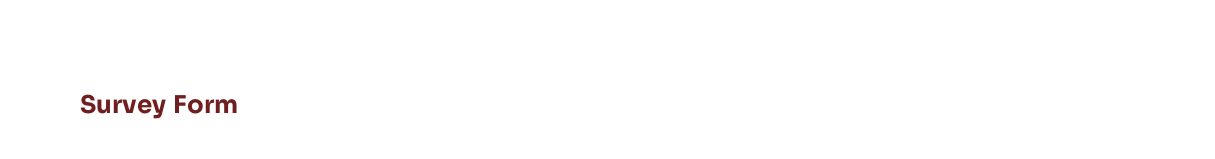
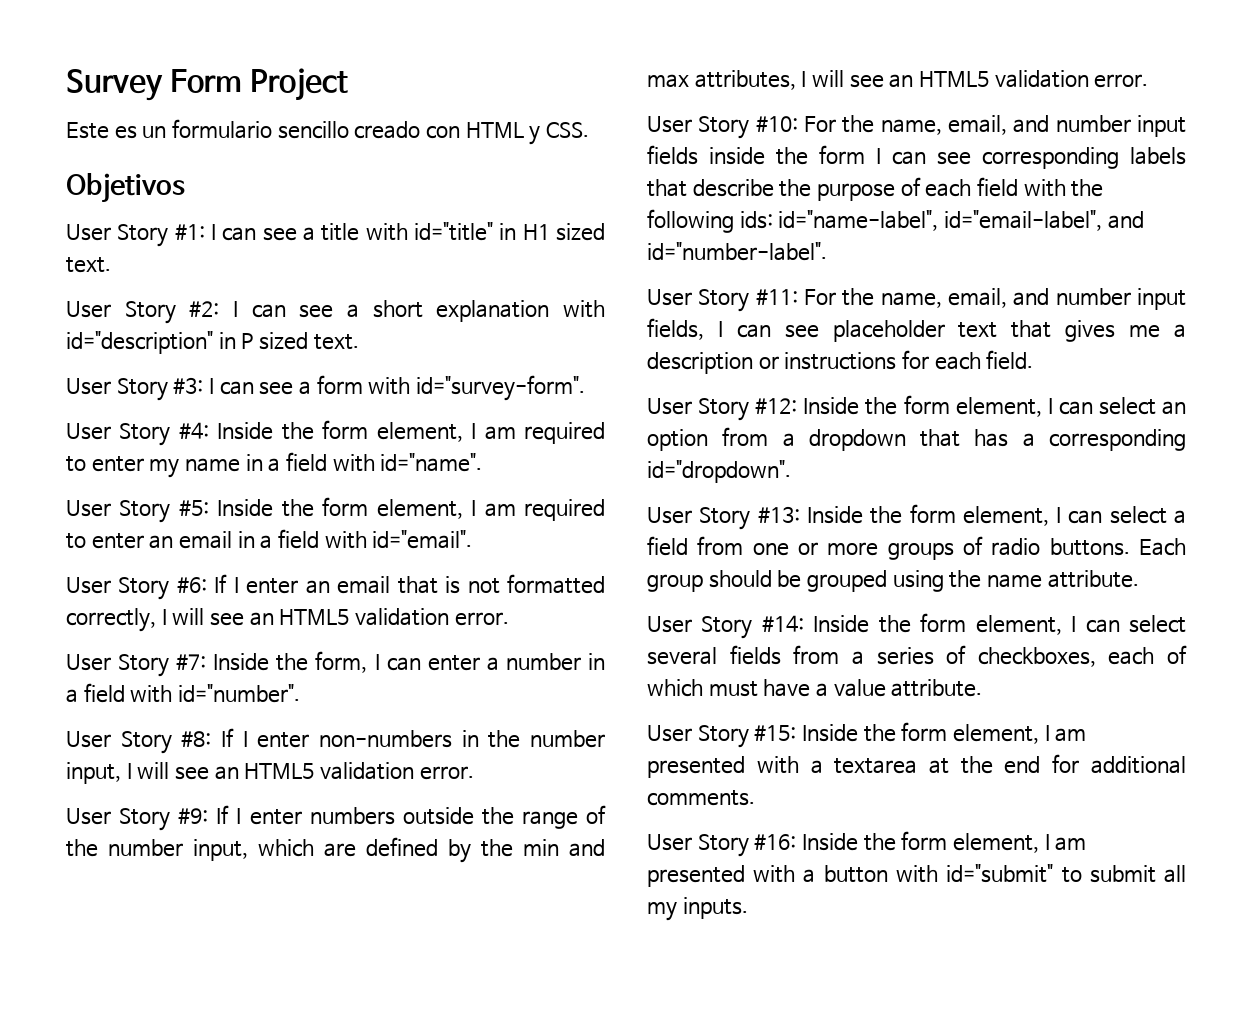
- Survey Form
+ Survey Form Project
+ Este es un formulario sencillo creado con HTML y CSS.
+ Objetivos
+ User Story #1: I can see a title with id="title" in H1 sized text.
+ User Story #2: I can see a short explanation with id="description" in P sized text.
+ User Story #3: I can see a form with id="survey-form".
+ User Story #4: Inside the form element, I am required to enter my name in a field with id="name".
+ User Story #5: Inside the form element, I am required to enter an email in a field with id="email".
+ User Story #6: If I enter an email that is not formatted correctly, I will see an HTML5 validation error.
+ User Story #7: Inside the form, I can enter a number in a field with id="number".
+ User Story #8: If I enter non-numbers in the number input, I will see an HTML5 validation error.
+ User Story #9: If I enter numbers outside the range of the number input, which are defined by the min and max attributes, I will see an HTML5 validation error.
+ User Story #10: For the name, email, and number input fields inside the form I can see corresponding labels that describe the purpose of each field with the following ids: id="name-label", id="email-label", and id="number-label".
+ User Story #11: For the name, email, and number input fields, I can see placeholder text that gives me a description or instructions for each field.
+ User Story #12: Inside the form element, I can select an option from a dropdown that has a corresponding id="dropdown".
+ User Story #13: Inside the form element, I can select a field from one or more groups of radio buttons. Each group should be grouped using the name attribute.
+ User Story #14: Inside the form element, I can select several fields from a series of checkboxes, each of which must have a value attribute.
+ User Story #15: Inside the form element, I am presented with a textarea at the end for additional comments.
+ User Story #16: Inside the form element, I am presented with a button with id="submit" to submit all my inputs.

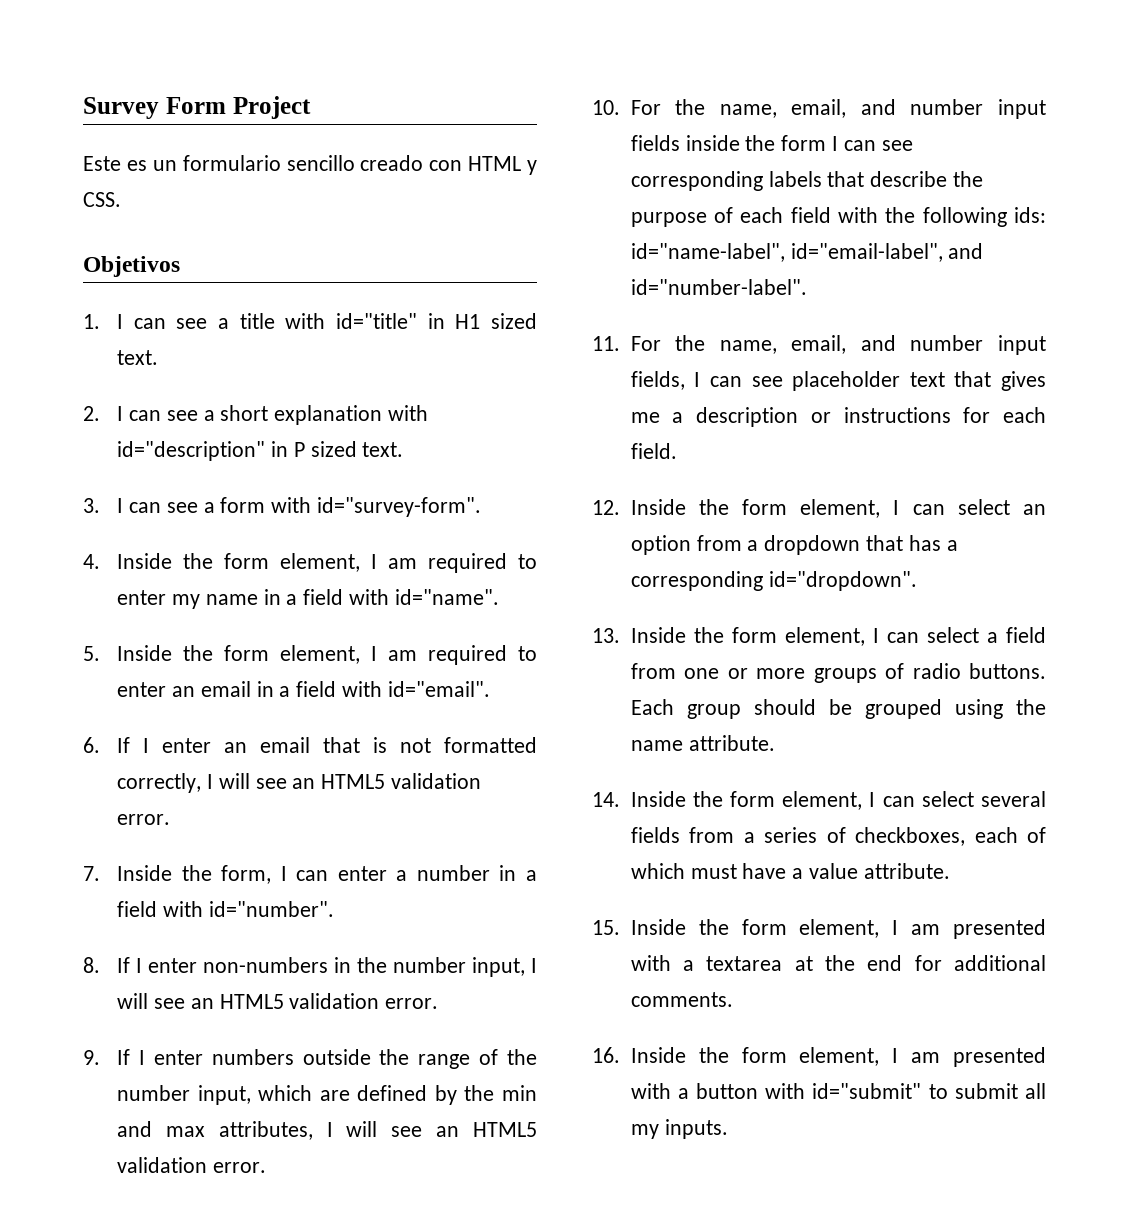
- User Story #1: I can see a title with id="title" in H1 sized text.
+ 1. I can see a title with id="title" in H1 sized text.
- User Story #2: I can see a short explanation with id="description" in P sized text.
+ 2. I can see a short explanation with id="description" in P sized text.
- User Story #3: I can see a form with id="survey-form".
+ 3. I can see a form with id="survey-form".
- User Story #4: Inside the form element, I am required to enter my name in a field with id="name".
+ 4. Inside the form element, I am required to enter my name in a field with id="name".
- User Story #5: Inside the form element, I am required to enter an email in a field with id="email".
+ 5. Inside the form element, I am required to enter an email in a field with id="email".
- User Story #6: If I enter an email that is not formatted correctly, I will see an HTML5 validation error.
+ 6. If I enter an email that is not formatted correctly, I will see an HTML5 validation error.
- User Story #7: Inside the form, I can enter a number in a field with id="number".
+ 7. Inside the form, I can enter a number in a field with id="number".
- User Story #8: If I enter non-numbers in the number input, I will see an HTML5 validation error.
+ 8. If I enter non-numbers in the number input, I will see an HTML5 validation error.
- User Story #9: If I enter numbers outside the range of the number input, which are defined by the min and max attributes, I will see an HTML5 validation error.
+ 9. If I enter numbers outside the range of the number input, which are defined by the min and max attributes, I will see an HTML5 validation error.
- User Story #10: For the name, email, and number input fields inside the form I can see corresponding labels that describe the purpose of each field with the following ids: id="name-label", id="email-label", and id="number-label".
+ 10. For the name, email, and number input fields inside the form I can see corresponding labels that describe the purpose of each field with the following ids: id="name-label", id="email-label", and id="number-label".
- User Story #11: For the name, email, and number input fields, I can see placeholder text that gives me a description or instructions for each field.
+ 11. For the name, email, and number input fields, I can see placeholder text that gives me a description or instructions for each field.
- User Story #12: Inside the form element, I can select an option from a dropdown that has a corresponding id="dropdown".
+ 12. Inside the form element, I can select an option from a dropdown that has a corresponding id="dropdown".
- User Story #13: Inside the form element, I can select a field from one or more groups of radio buttons.
+ 13. Inside the form element, I can select a field from one or more groups of radio buttons.
- User Story #14: Inside the form element, I can select several fields from a series of checkboxes, each of which must have a value attribute.
+ 14. Inside the form element, I can select several fields from a series of checkboxes, each of which must have a value attribute.
- User Story #15: Inside the form element, I am presented with a textarea at the end for additional comments.
+ 15. Inside the form element, I am presented with a textarea at the end for additional comments.
- User Story #16: Inside the form element, I am presented with a button with id="submit" to submit all my inputs.
+ 16. Inside the form element, I am presented with a button with id="submit" to submit all my inputs.

